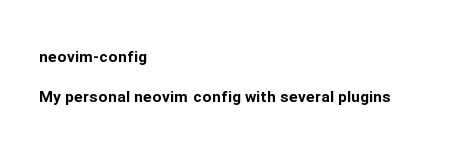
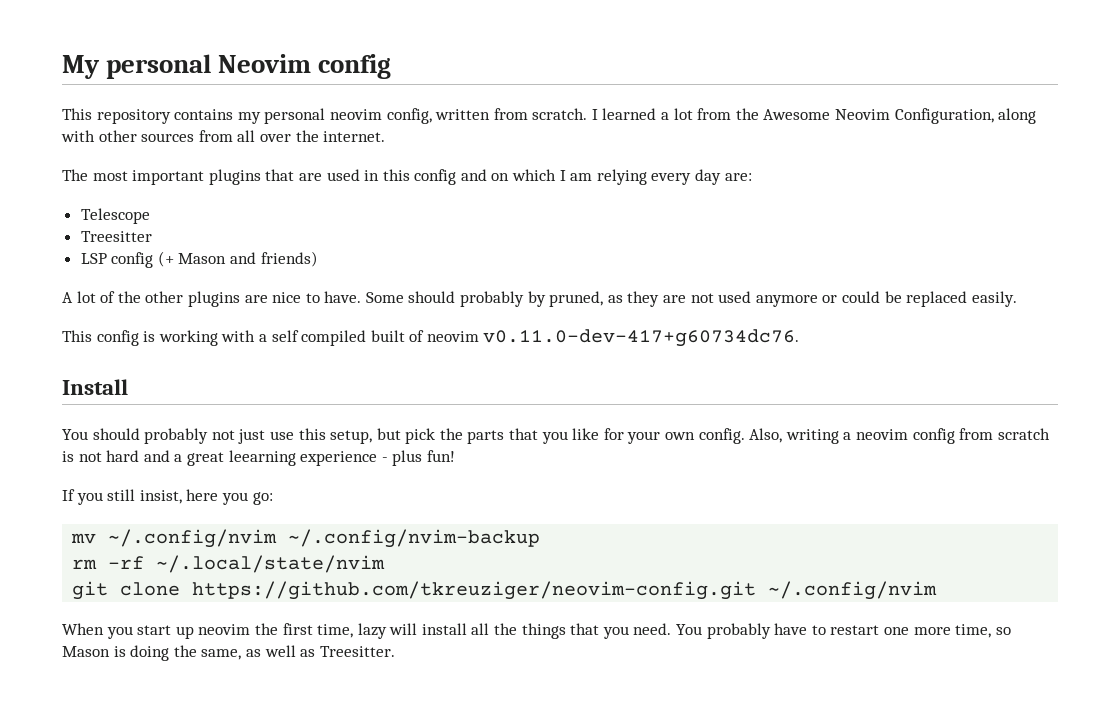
- neovim-config
- My personal neovim config with several plugins
+ My personal Neovim config
+ This repository contains my personal neovim config, written from scratch. I learned a lot from the Awesome Neovim Configuration, along with other sources from all over the internet.
+ The most important plugins that are used in this config and on which I am relying every day are:
+ Telescope
+ Treesitter
+ LSP config (+ Mason and friends)
+ A lot of the other plugins are nice to have. Some should probably by pruned, as they are not used anymore or could be replaced easily.
+ This config is working with a self compiled built of neovim v0.11.0-dev-417+g60734dc76.
+ Install
+ You should probably not just use this setup, but pick the parts that you like for your own config. Also, writing a neovim config from scratch is not hard and a great leearning experience - plus fun!
+ If you still insist, here you go:
+ mv ~/.config/nvim ~/.config/nvim-backup
+ rm -rf ~/.local/state/nvim
+ git clone https://github.com/tkreuziger/neovim-config.git ~/.config/nvim
+ When you start up neovim the first time, lazy will install all the things that you need. You probably have to restart one more time, so Mason is doing the same, as well as Treesitter.

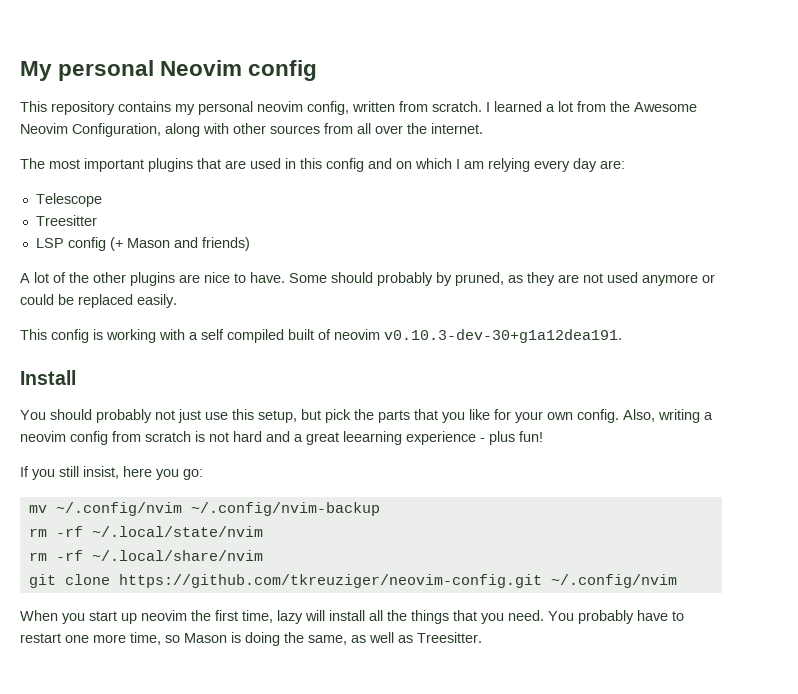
- This config is working with a self compiled built of neovim v0.11.0-dev-417+g60734dc76.
+ This config is working with a self compiled built of neovim v0.10.3-dev-30+g1a12dea191.
+ rm -rf ~/.local/share/nvim

